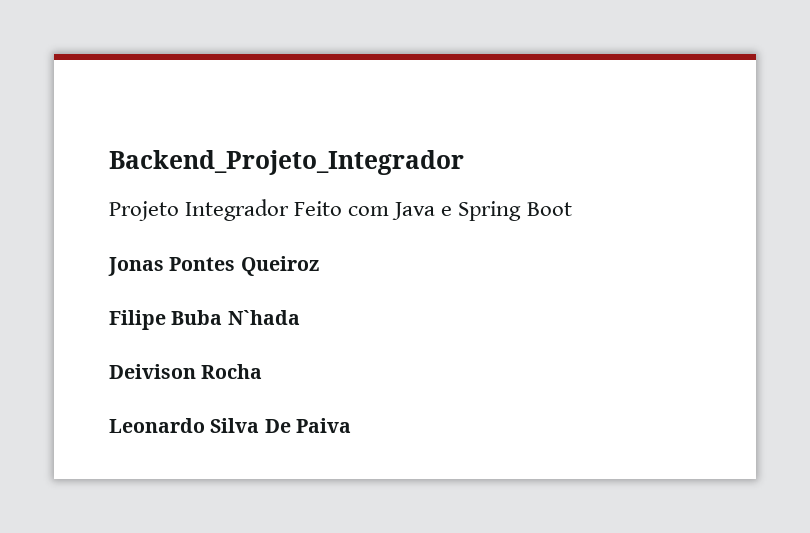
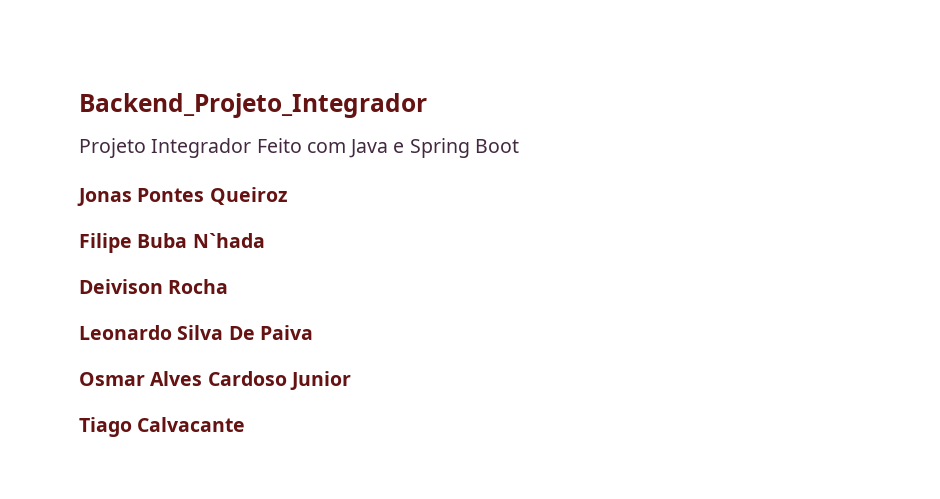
+ Osmar Alves Cardoso Junior
+ Tiago Calvacante

